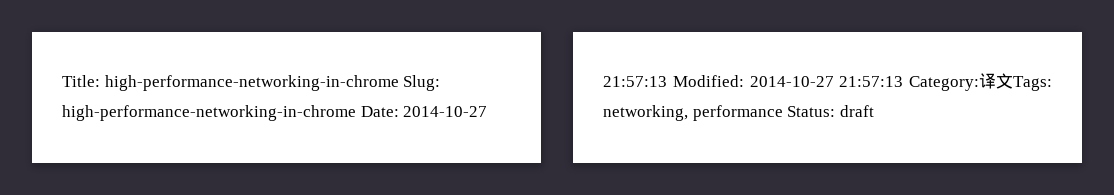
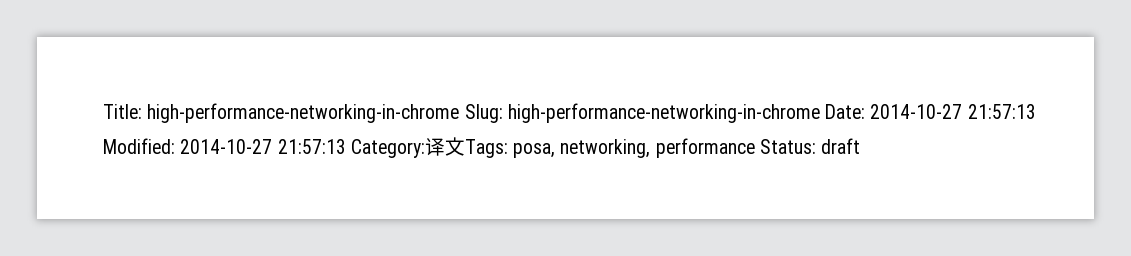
- Title: high-performance-networking-in-chrome Slug: high-performance-networking-in-chrome Date: 2014-10-27 21:57:13 Modified: 2014-10-27 21:57:13 Category:译文Tags: networking, performance Status: draft
+ Title: high-performance-networking-in-chrome Slug: high-performance-networking-in-chrome Date: 2014-10-27 21:57:13 Modified: 2014-10-27 21:57:13 Category:译文Tags: posa, networking, performance Status: draft

